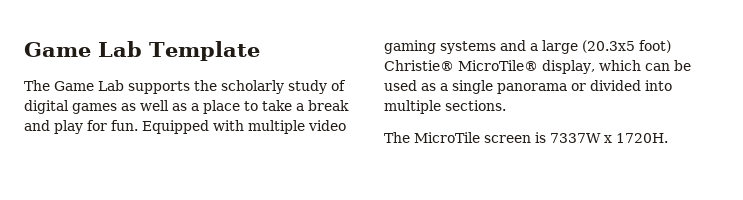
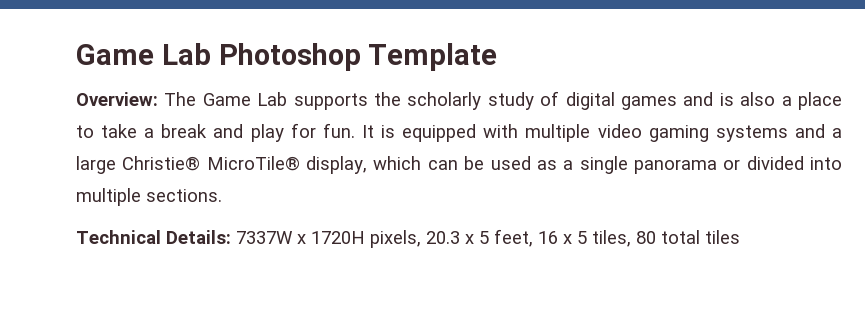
- Game Lab Template
+ Game Lab Photoshop Template
- The Game Lab supports the scholarly study of digital games as well as a place to take a break and play for fun.
+ Overview: The Game Lab supports the scholarly study of digital games and is also a place to take a break and play for fun.
- Equipped with multiple video gaming systems and a large (20.3x5 foot) Christie® MicroTile® display, which can be used as a single panorama or divided into multiple sections.
+ It is equipped with multiple video gaming systems and a large Christie® MicroTile® display, which can be used as a single panorama or divided into multiple sections.
- The MicroTile screen is 7337W x 1720H.
+ Technical Details: 7337W x 1720H pixels, 20.3 x 5 feet, 16 x 5 tiles, 80 total tiles

